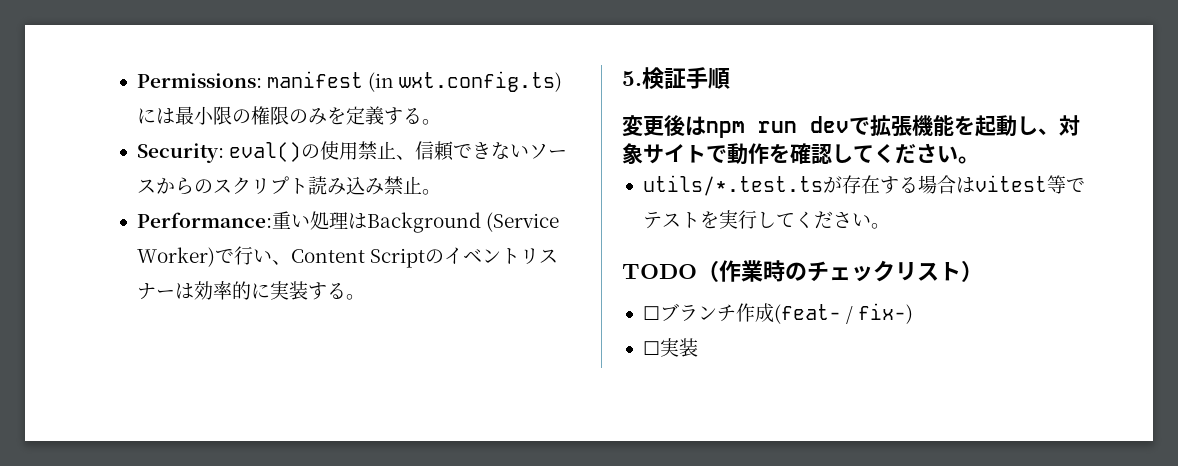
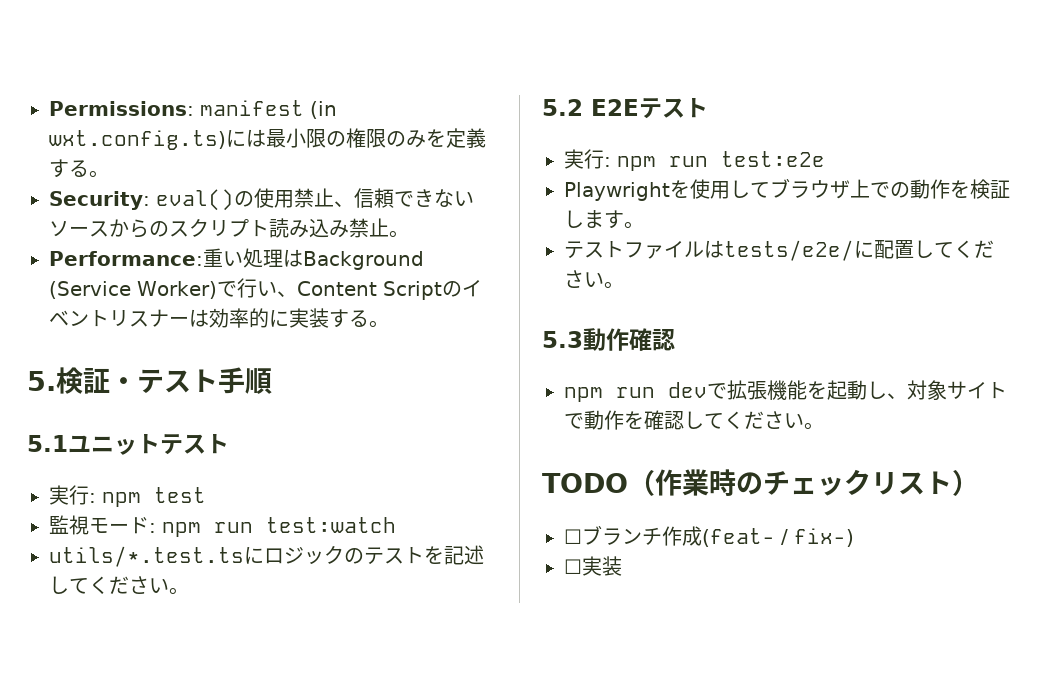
- 5.検証手順
+ 5.検証・テスト手順
- 変更後はnpm run devで拡張機能を起動し、対象サイトで動作を確認してください。
+ 5.1ユニットテスト
+ 実行: npm test
+ 監視モード: npm run test:watch
+ utils/*.test.tsにロジックのテストを記述してください。
+ 5.2 E2Eテスト
+ 実行: npm run test:e2e
+ Playwrightを使用してブラウザ上での動作を検証します。
+ テストファイルはtests/e2e/に配置してください。
+ 5.3動作確認
+ npm run devで拡張機能を起動し、対象サイトで動作を確認してください。
- utils/*.test.tsが存在する場合はvitest等でテストを実行してください。

